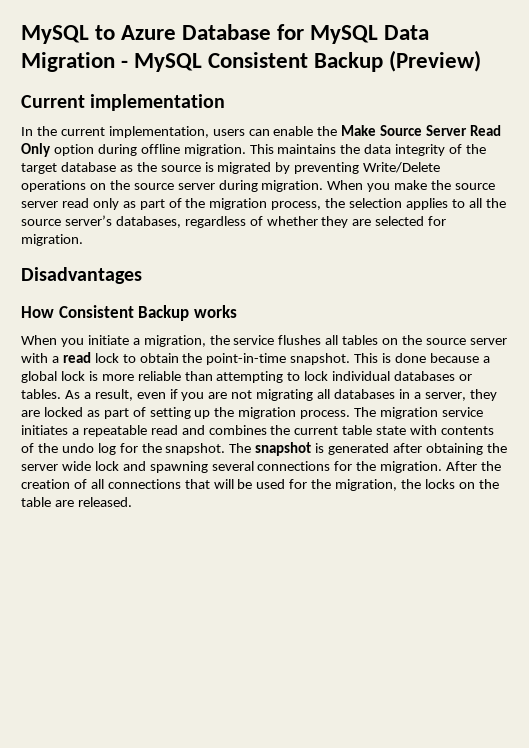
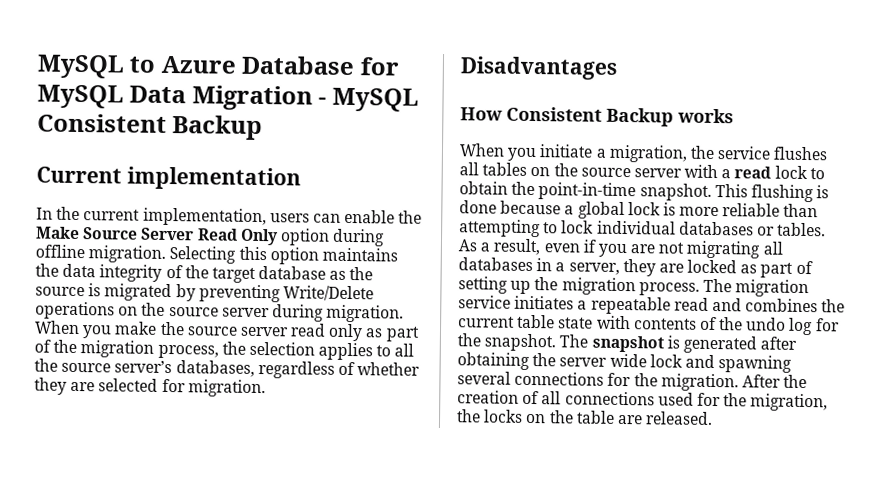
- MySQL to Azure Database for MySQL Data Migration - MySQL Consistent Backup (Preview)
+ MySQL to Azure Database for MySQL Data Migration - MySQL Consistent Backup
- This maintains the data integrity of the target database as the source is migrated by preventing Write/Delete operations on the source server during migration.
+ Selecting this option maintains the data integrity of the target database as the source is migrated by preventing Write/Delete operations on the source server during migration.
- This is done because a global lock is more reliable than attempting to lock individual databases or tables.
+ This flushing is done because a global lock is more reliable than attempting to lock individual databases or tables.
- After the creation of all connections that will be used for the migration, the locks on the table are released.
+ After the creation of all connections used for the migration, the locks on the table are released.

